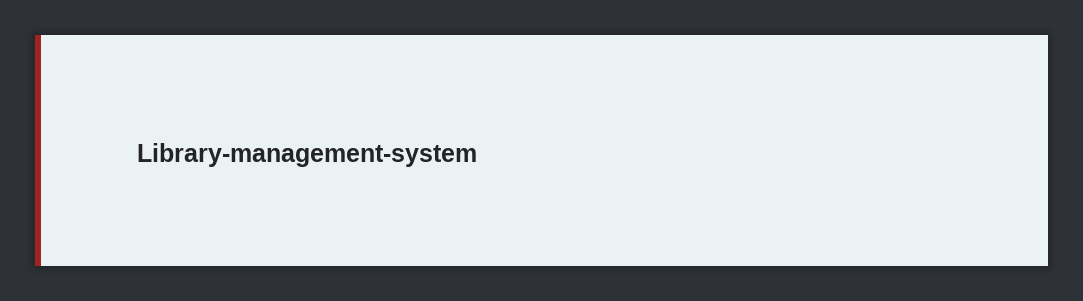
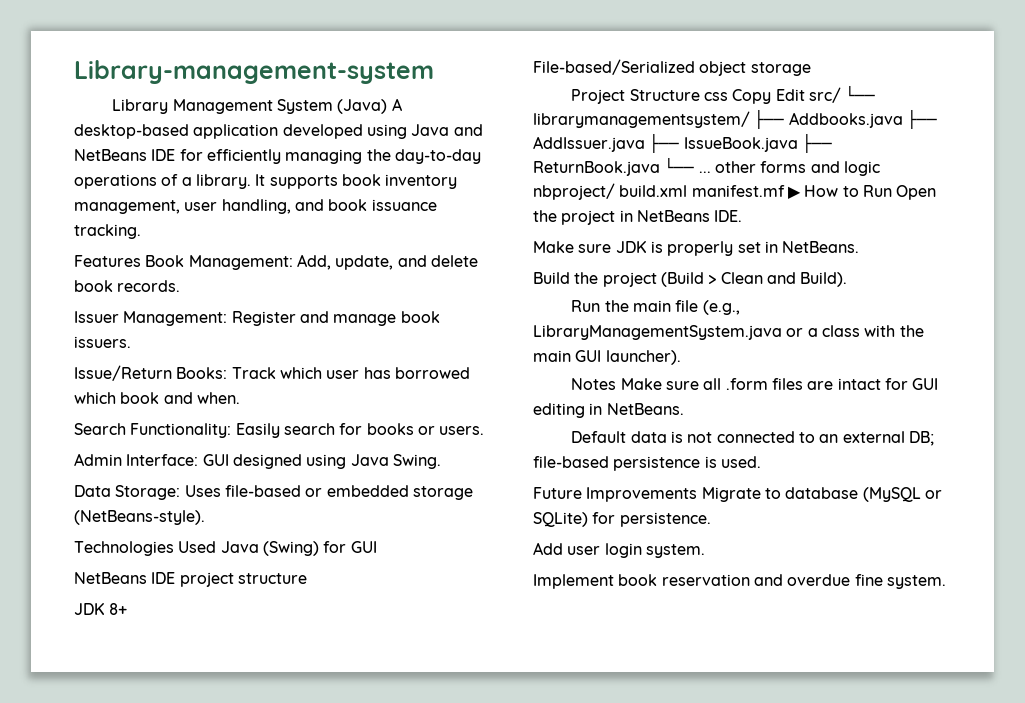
+ Library Management System (Java) A desktop-based application developed using Java and NetBeans IDE for efficiently managing the day-to-day operations of a library. It supports book inventory management, user handling, and book issuance tracking.
+ Features Book Management: Add, update, and delete book records.
+ Issuer Management: Register and manage book issuers.
+ Issue/Return Books: Track which user has borrowed which book and when.
+ Search Functionality: Easily search for books or users.
+ Admin Interface: GUI designed using Java Swing.
+ Data Storage: Uses file-based or embedded storage (NetBeans-style).
+ Technologies Used Java (Swing) for GUI
+ NetBeans IDE project structure
+ JDK 8+
+ File-based/Serialized object storage
+ Project Structure css Copy Edit src/ └── librarymanagementsystem/ ├── Addbooks.java ├── AddIssuer.java ├── IssueBook.java ├── ReturnBook.java └── ... other forms and logic nbproject/ build.xml manifest.mf ▶ How to Run Open the project in NetBeans IDE.
+ Make sure JDK is properly set in NetBeans.
+ Build the project (Build > Clean and Build).
+ Run the main file (e.g., LibraryManagementSystem.java or a class with the main GUI launcher).
+ Notes Make sure all .form files are intact for GUI editing in NetBeans.
+ Default data is not connected to an external DB; file-based persistence is used.
+ Future Improvements Migrate to database (MySQL or SQLite) for persistence.
+ Add user login system.
+ Implement book reservation and overdue fine system.

